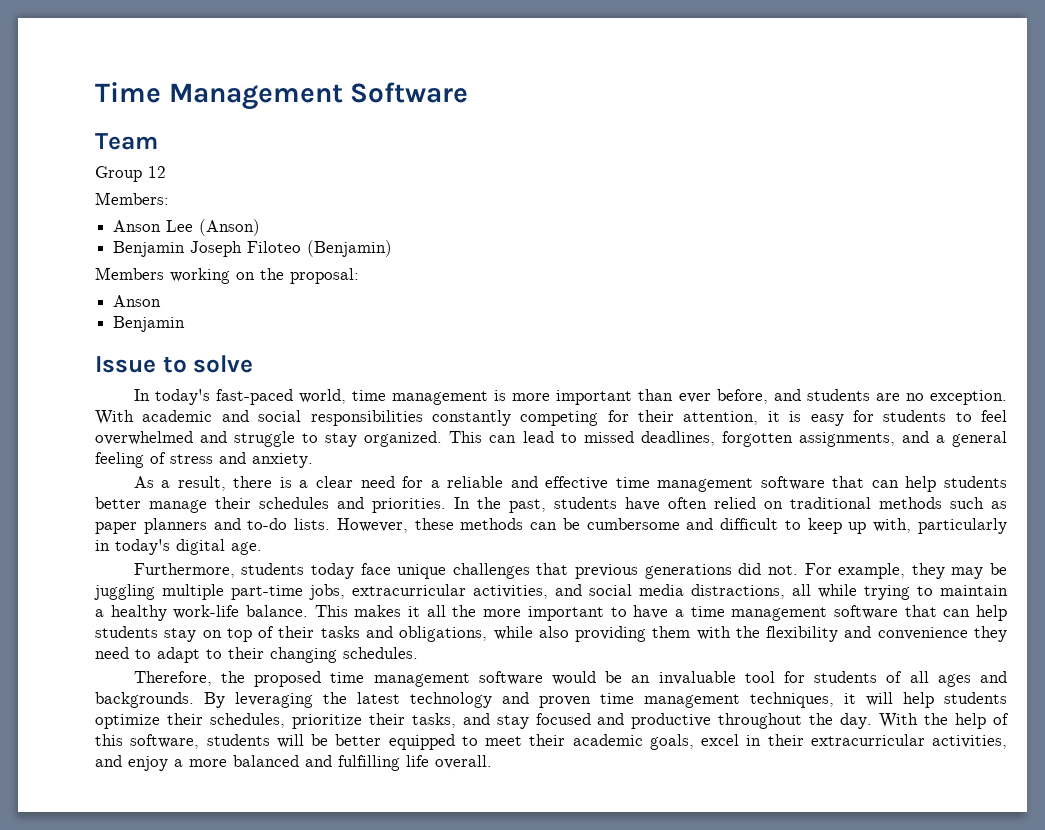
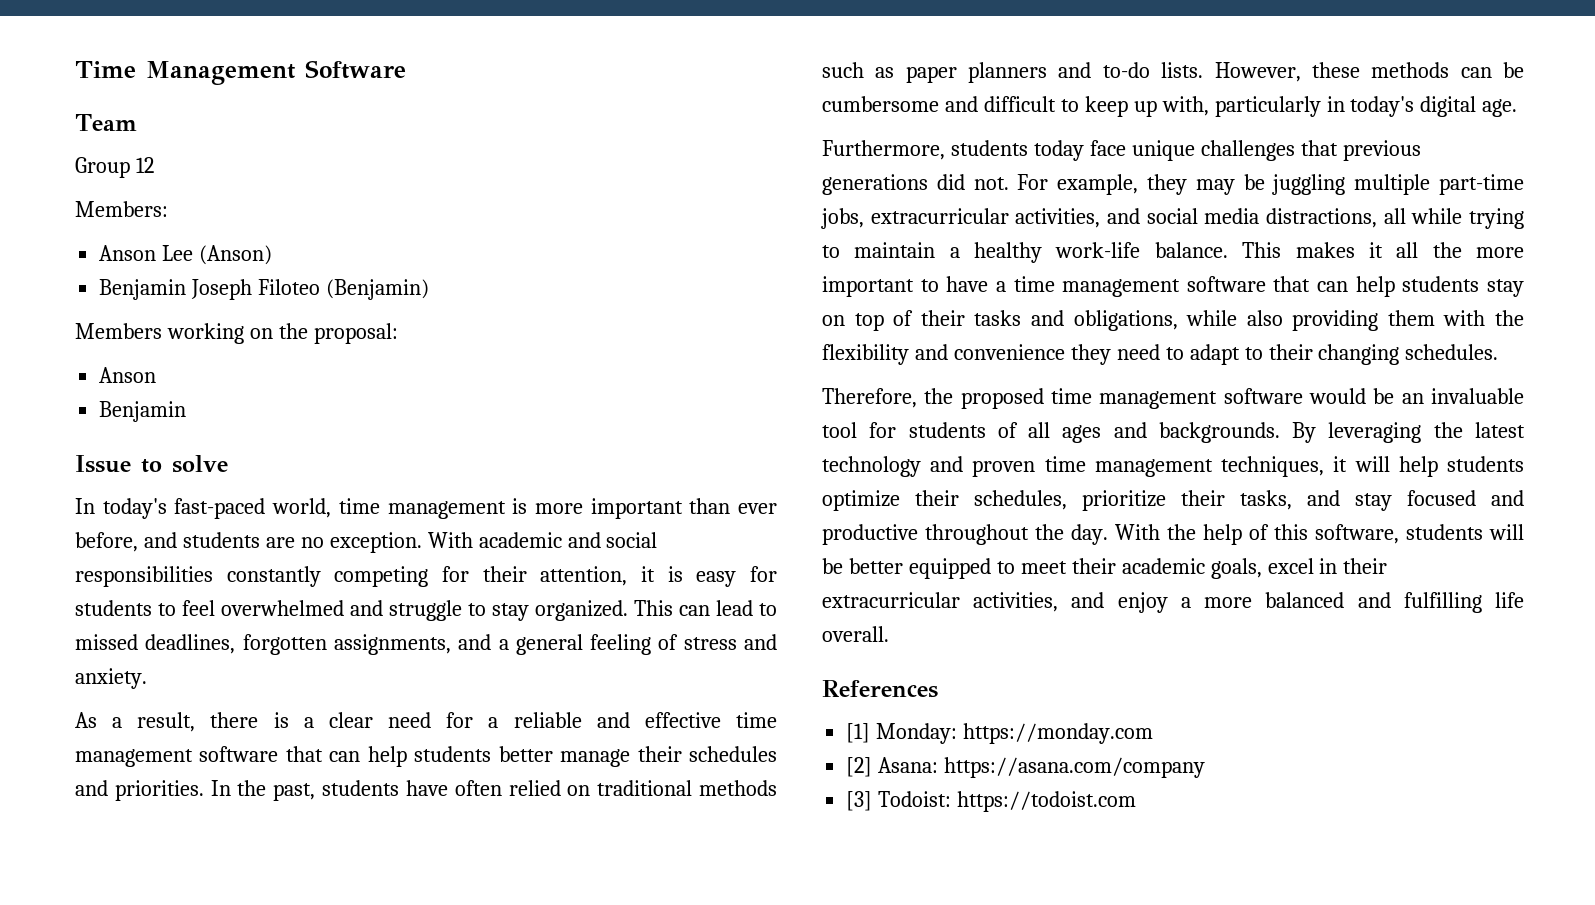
+ References
+ [1] Monday: https://monday.com
+ [2] Asana: https://asana.com/company
+ [3] Todoist: https://todoist.com

